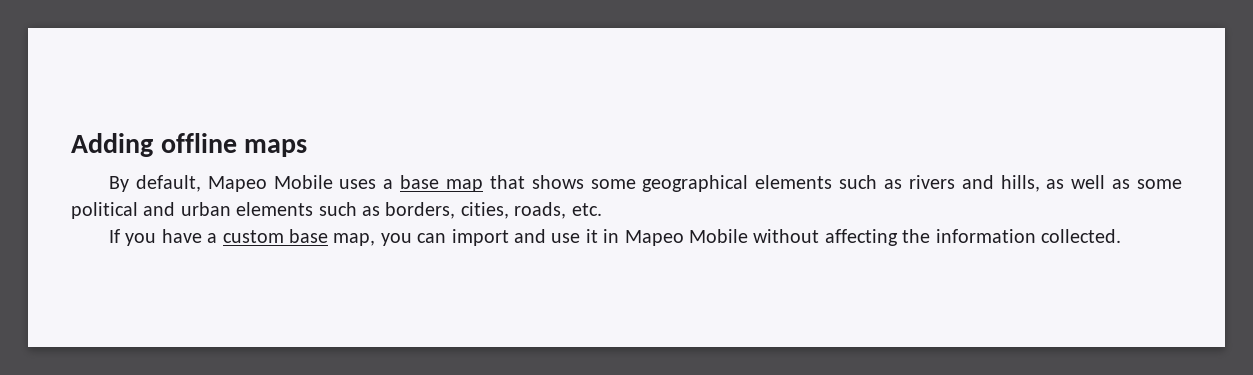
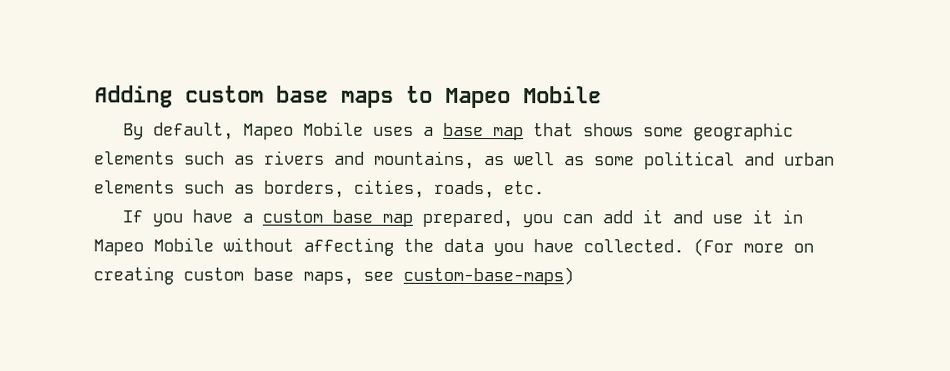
- Adding offline maps
+ Adding custom base maps to Mapeo Mobile
- By default, Mapeo Mobile uses a base map that shows some geographical elements such as rivers and hills, as well as some political and urban elements such as borders, cities, roads, etc.
+ By default, Mapeo Mobile uses a base map that shows some geographic elements such as rivers and mountains, as well as some political and urban elements such as borders, cities, roads, etc.
- If you have a custom base map, you can import and use it in Mapeo Mobile without affecting the information collected.
+ If you have a custom base map prepared, you can add it and use it in Mapeo Mobile without affecting the data you have collected. (For more on creating custom base maps, see custom-base-maps)

